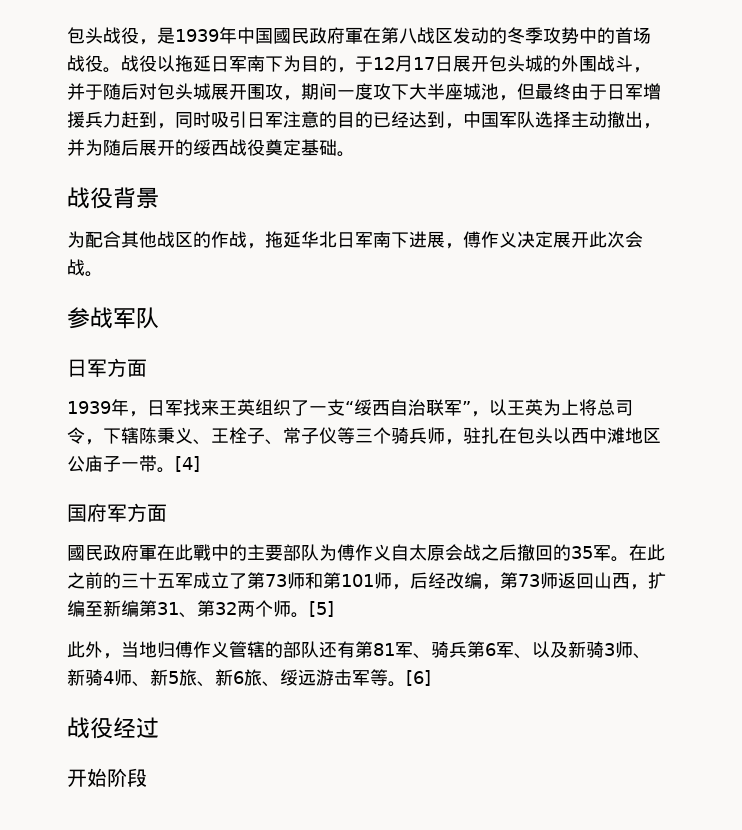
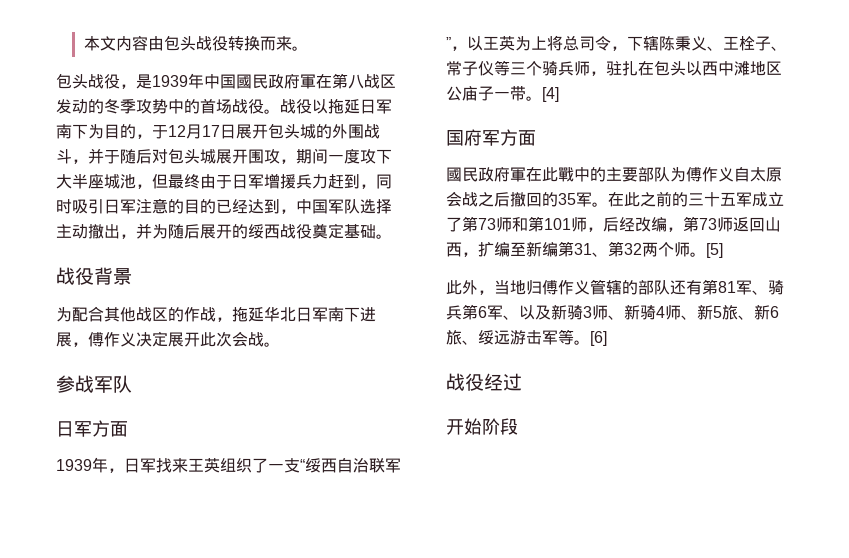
+ 本文内容由包头战役转换而来。

